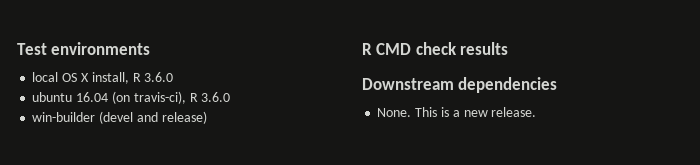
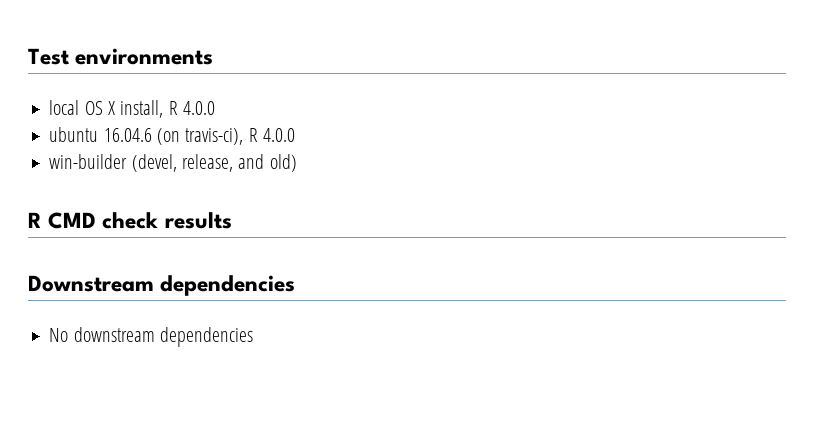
- local OS X install, R 3.6.0
+ local OS X install, R 4.0.0
- ubuntu 16.04 (on travis-ci), R 3.6.0
+ ubuntu 16.04.6 (on travis-ci), R 4.0.0
- win-builder (devel and release)
+ win-builder (devel, release, and old)
- None. This is a new release.
+ No downstream dependencies

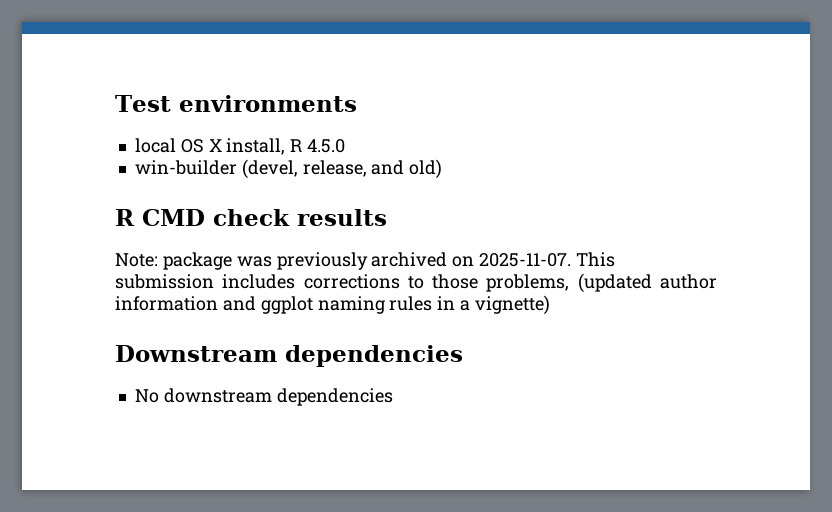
- local OS X install, R 4.0.0
- ubuntu 16.04.6 (on travis-ci), R 4.0.0
+ local OS X install, R 4.5.0
+ Note: package was previously archived on 2025-11-07. This submission includes corrections to those problems, (updated author information and ggplot naming rules in a vignette)

